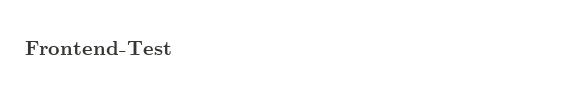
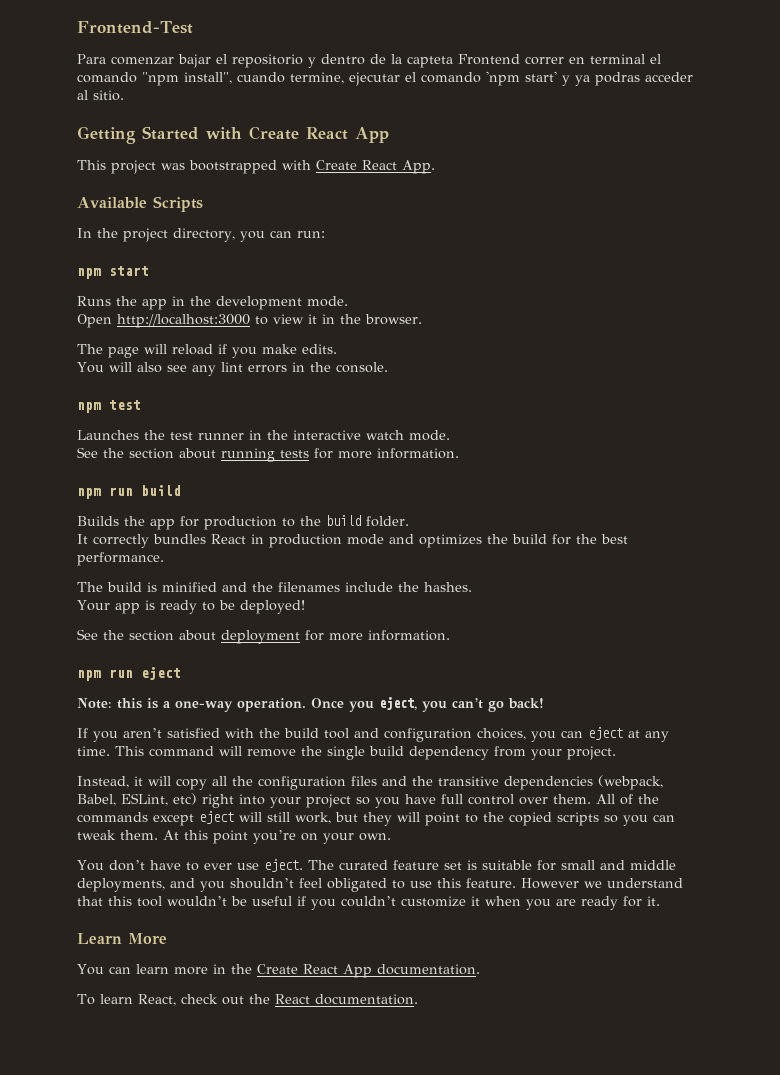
+ Para comenzar bajar el repositorio y dentro de la capteta Frontend correr en terminal el comando "npm install", cuando termine, ejecutar el comando 'npm start' y ya podras acceder al sitio.
+ Getting Started with Create React App
+ This project was bootstrapped with Create React App.
+ Available Scripts
+ In the project directory, you can run:
+ npm start
+ Runs the app in the development mode.
+ Open http://localhost:3000 to view it in the browser.
+ The page will reload if you make edits.
+ You will also see any lint errors in the console.
+ npm test
+ Launches the test runner in the interactive watch mode.
+ See the section about running tests for more information.
+ npm run build
+ Builds the app for production to the build folder.
+ It correctly bundles React in production mode and optimizes the build for the best performance.
+ The build is minified and the filenames include the hashes.
+ Your app is ready to be deployed!
+ See the section about deployment for more information.
+ npm run eject
+ Note: this is a one-way operation. Once you eject, you can’t go back!
+ If you aren’t satisfied with the build tool and configuration choices, you can eject at any time. This command will remove the single build dependency from your project.
+ Instead, it will copy all the configuration files and the transitive dependencies (webpack, Babel, ESLint, etc) right into your project so you have full control over them. All of the commands except eject will still work, but they will point to the copied scripts so you can tweak them. At this point you’re on your own.
+ You don’t have to ever use eject. The curated feature set is suitable for small and middle deployments, and you shouldn’t feel obligated to use this feature. However we understand that this tool wouldn’t be useful if you couldn’t customize it when you are ready for it.
+ Learn More
+ You can learn more in the Create React App documentation.
+ To learn React, check out the React documentation.

